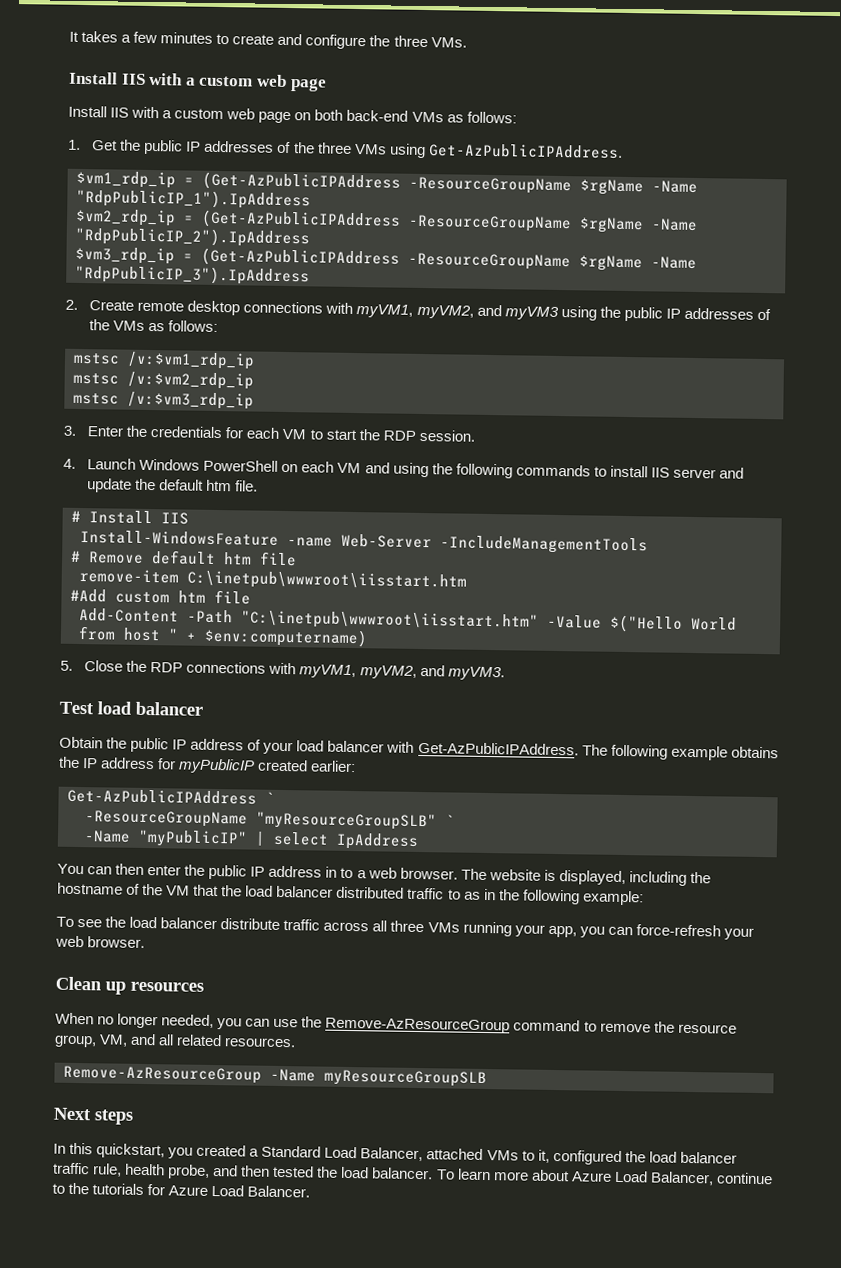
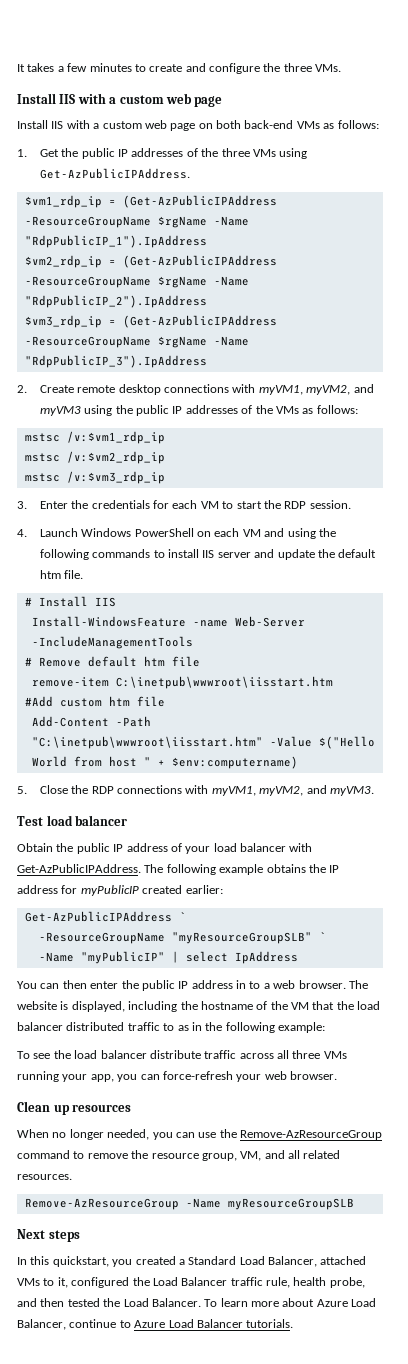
- In this quickstart, you created a Standard Load Balancer, attached VMs to it, configured the load balancer traffic rule, health probe, and then tested the load balancer.
+ In this quickstart, you created a Standard Load Balancer, attached VMs to it, configured the Load Balancer traffic rule, health probe, and then tested the Load Balancer.
- To learn more about Azure Load Balancer, continue to the tutorials for Azure Load Balancer.
+ To learn more about Azure Load Balancer, continue to Azure Load Balancer tutorials.

